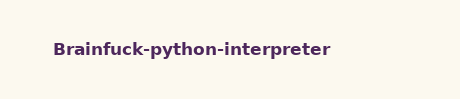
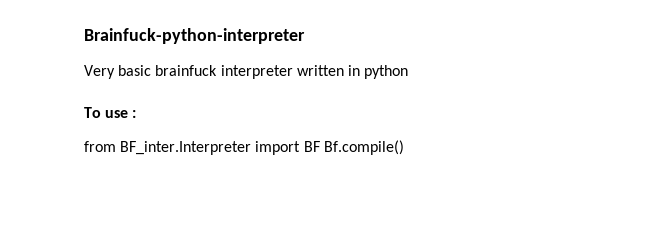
+ Very basic brainfuck interpreter written in python
+ To use :
+ from BF_inter.Interpreter import BF Bf.compile()

